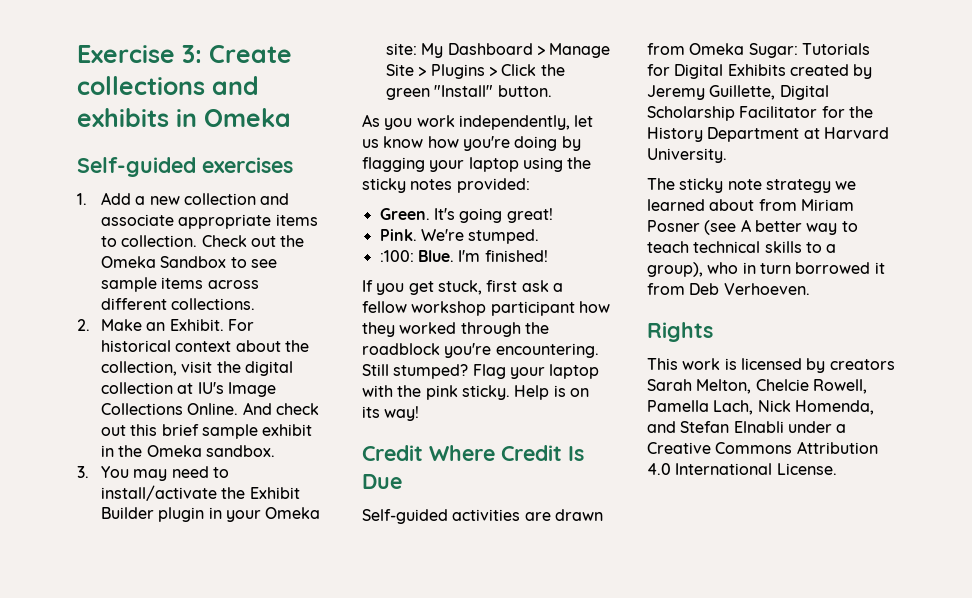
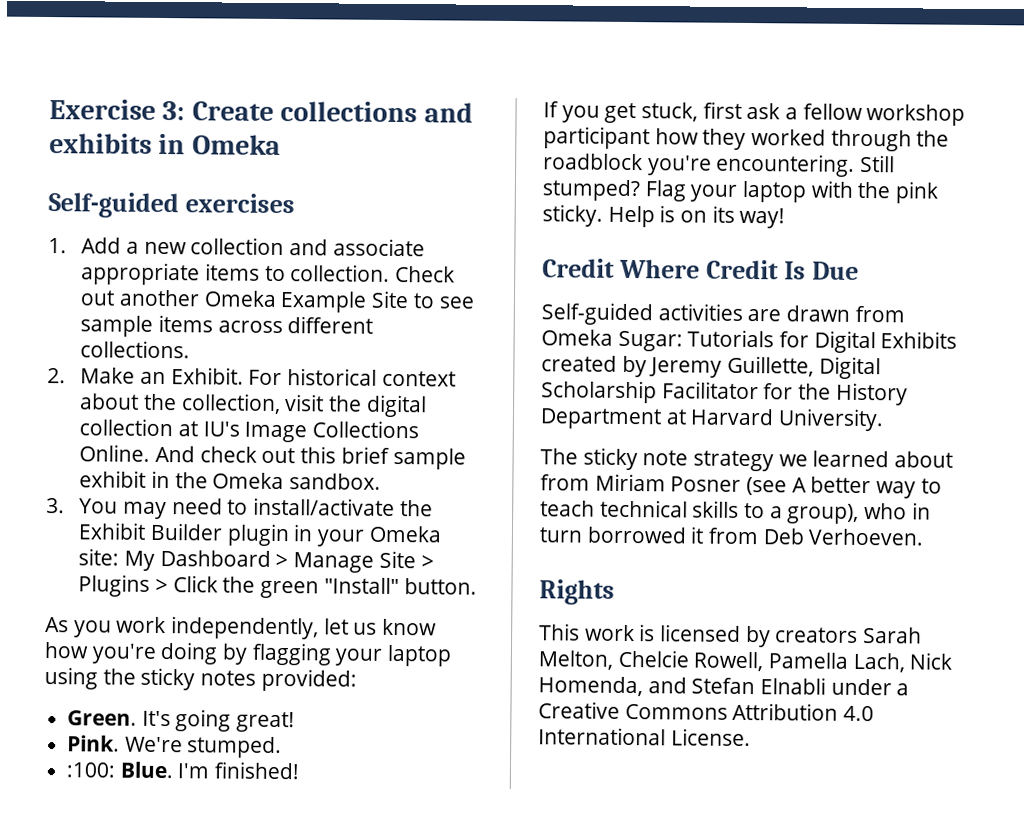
- Check out the Omeka Sandbox to see sample items across different collections.
+ Check out another Omeka Example Site to see sample items across different collections.

